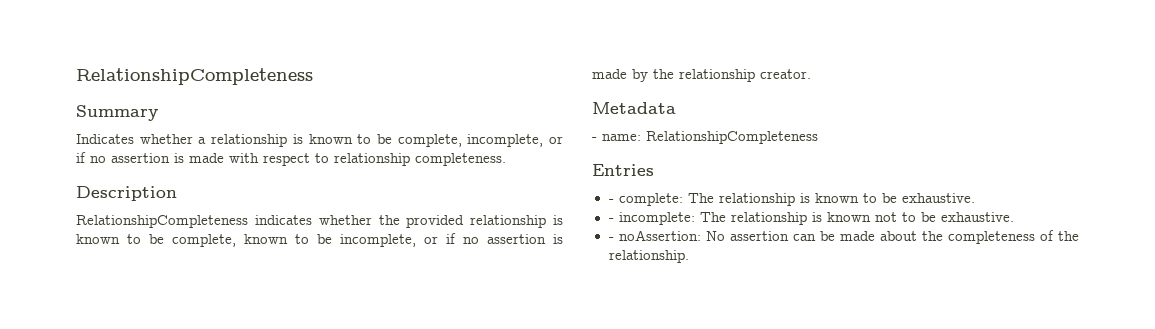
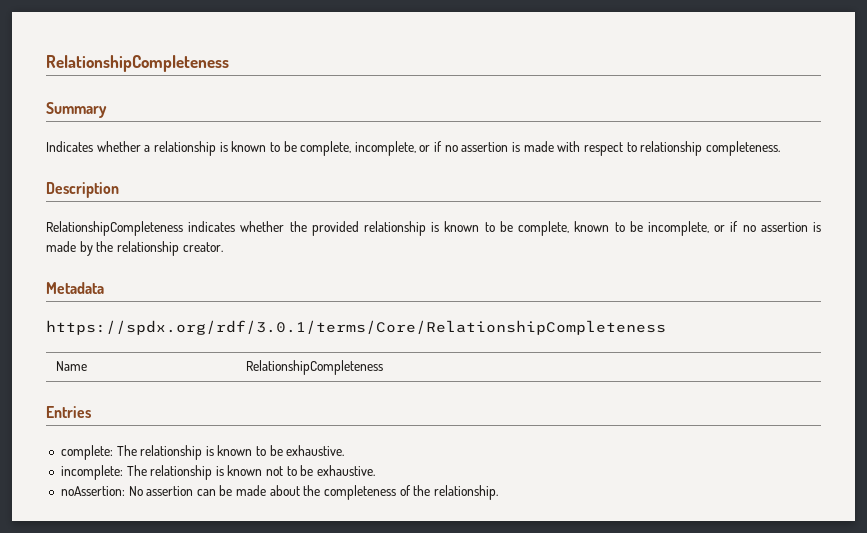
- - name: RelationshipCompleteness
+ https://spdx.org/rdf/3.0.1/terms/Core/RelationshipCompleteness
+ Name | RelationshipCompleteness
- - complete: The relationship is known to be exhaustive.
+ complete: The relationship is known to be exhaustive.
- - incomplete: The relationship is known not to be exhaustive.
+ incomplete: The relationship is known not to be exhaustive.
- - noAssertion: No assertion can be made about the completeness of the relationship.
+ noAssertion: No assertion can be made about the completeness of the relationship.

